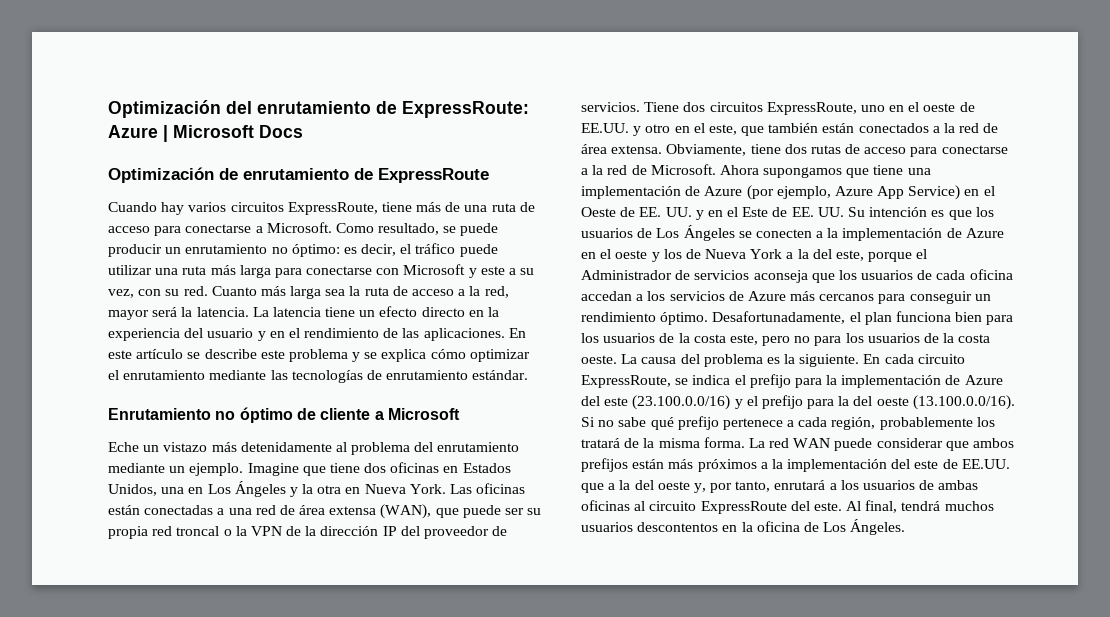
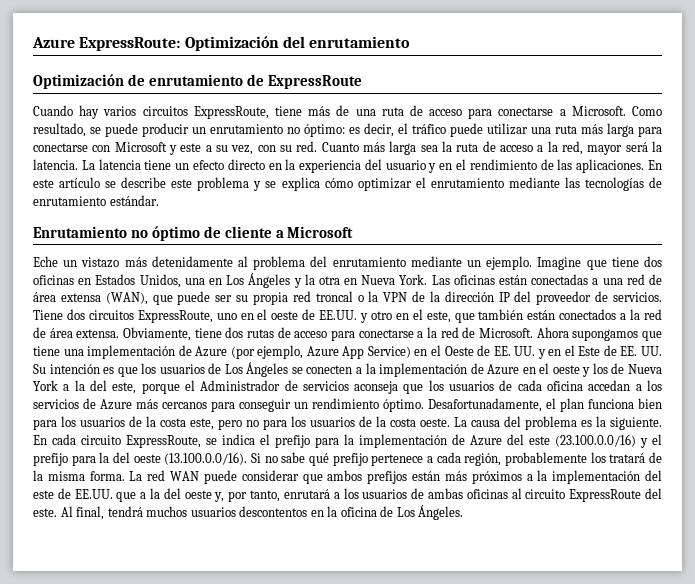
- Optimización del enrutamiento de ExpressRoute: Azure | Microsoft Docs
+ Azure ExpressRoute: Optimización del enrutamiento

